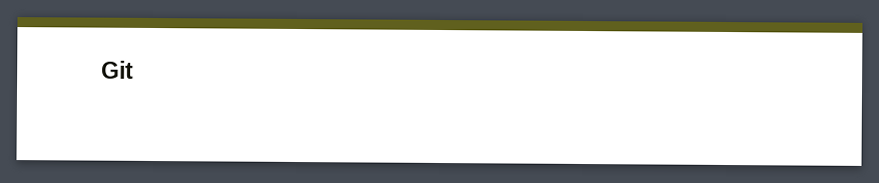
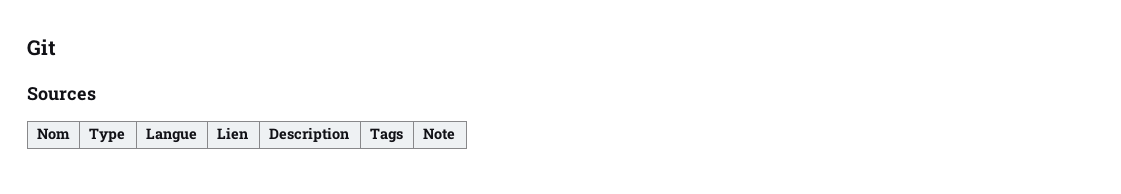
+ Sources
+ Nom | Type | Langue | Lien | Description | Tags | Note

